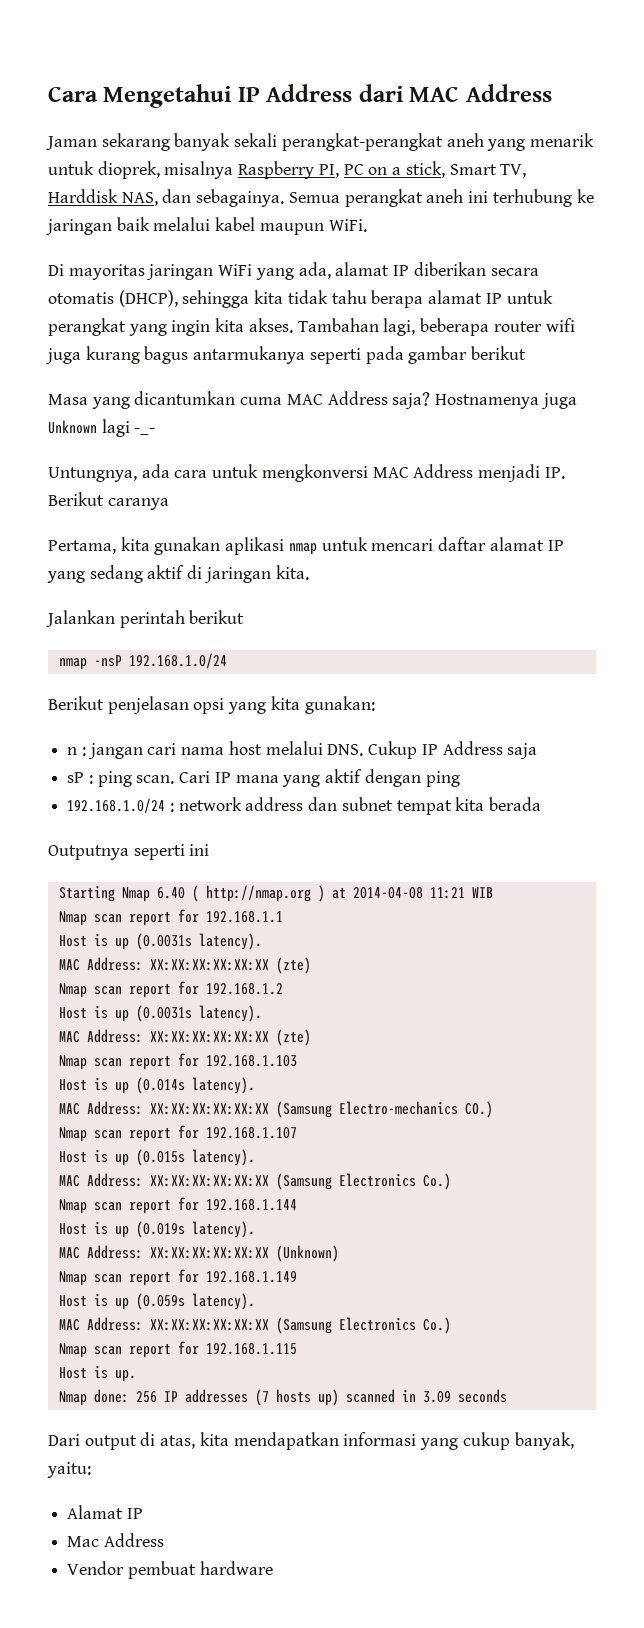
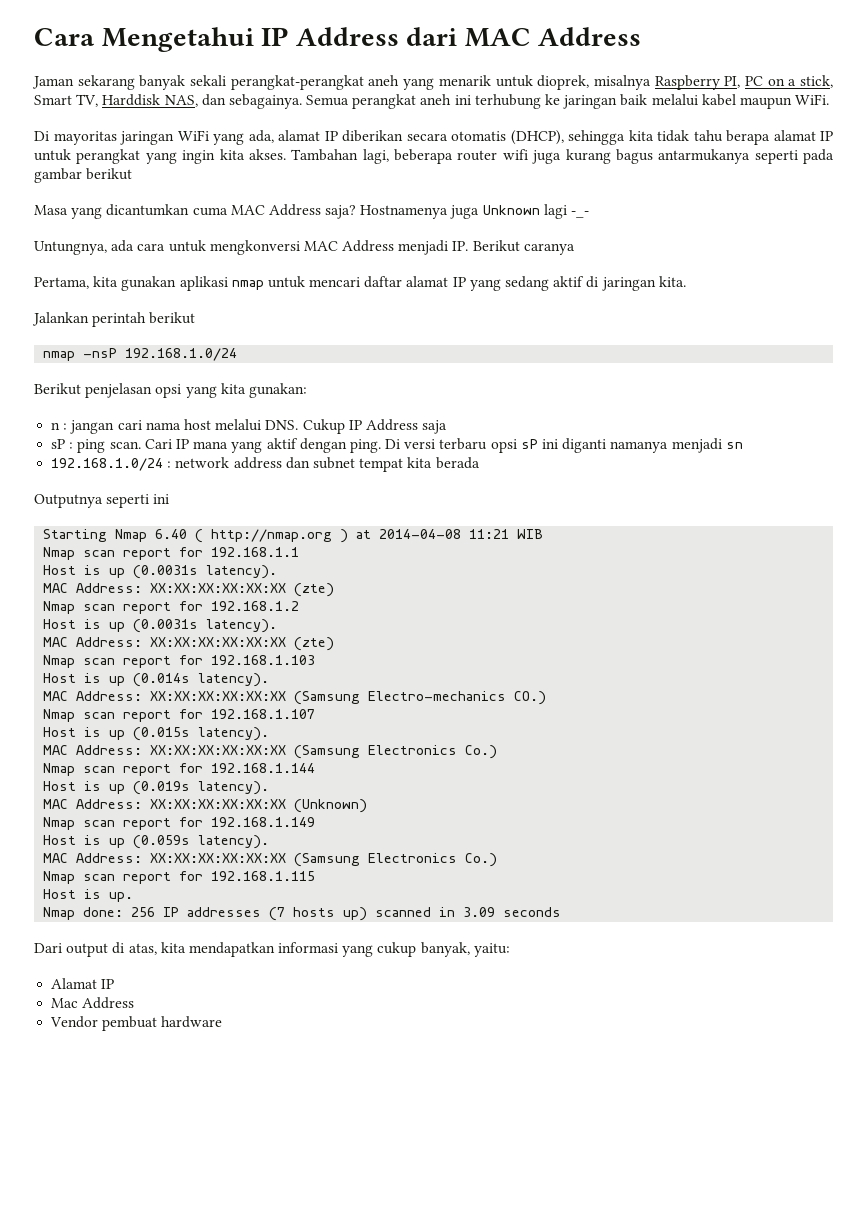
- Cari IP mana yang aktif dengan ping
+ Cari IP mana yang aktif dengan ping. Di versi terbaru opsi sP ini diganti namanya menjadi sn

